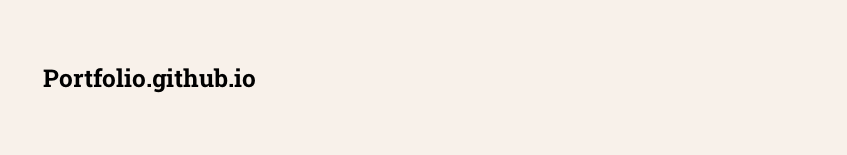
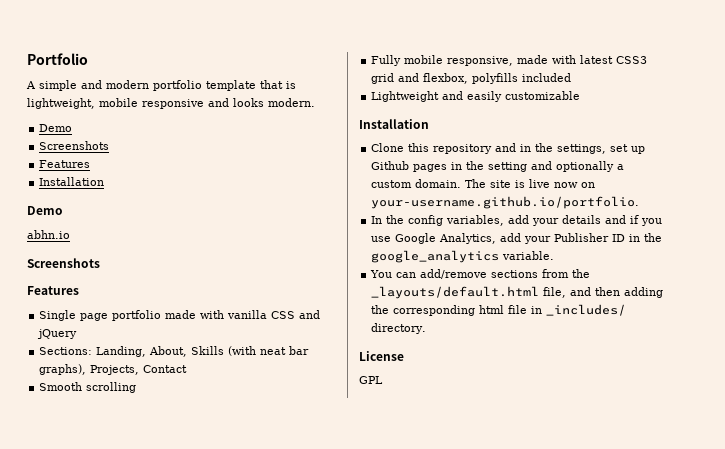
- Portfolio.github.io
+ Portfolio
+ A simple and modern portfolio template that is lightweight, mobile responsive and looks modern.
+ Demo
+ Screenshots
+ Features
+ Installation
+ Demo
+ abhn.io
+ Screenshots
+ Features
+ Single page portfolio made with vanilla CSS and jQuery
+ Sections: Landing, About, Skills (with neat bar graphs), Projects, Contact
+ Smooth scrolling
+ Fully mobile responsive, made with latest CSS3 grid and flexbox, polyfills included
+ Lightweight and easily customizable
+ Installation
+ Clone this repository and in the settings, set up Github pages in the setting and optionally a custom domain. The site is live now on your-username.github.io/portfolio.
+ In the config variables, add your details and if you use Google Analytics, add your Publisher ID in the google_analytics variable.
+ You can add/remove sections from the _layouts/default.html file, and then adding the corresponding html file in _includes/ directory.
+ License
+ GPL

